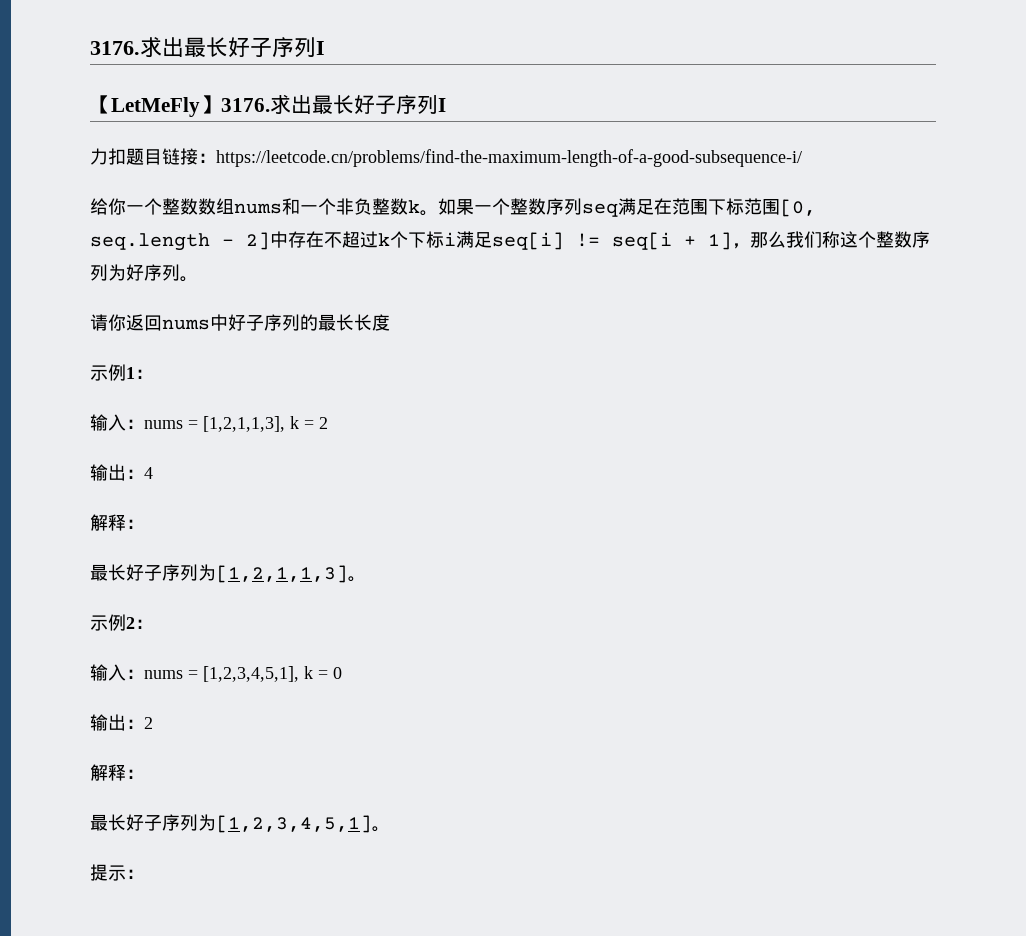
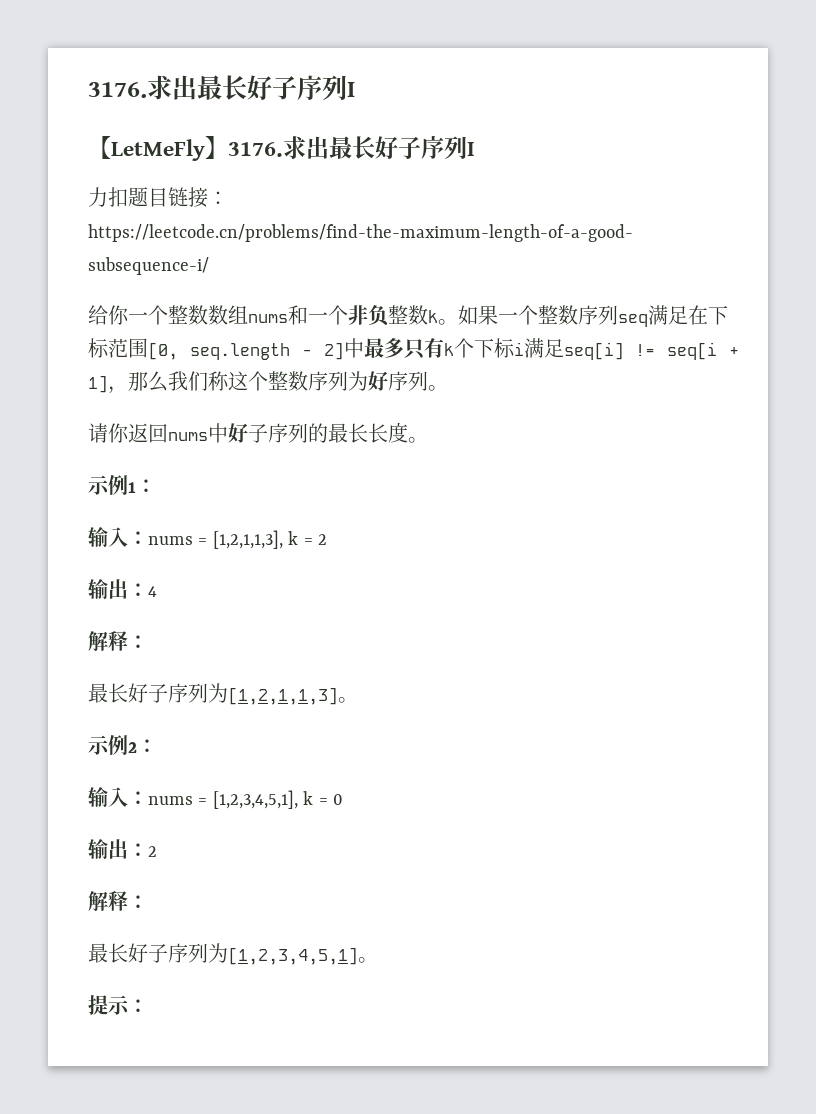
- 如果一个整数序列seq满足在范围下标范围[0, seq.length - 2]中存在不超过k个下标i满足seq[i] != seq[i + 1]，那么我们称这个整数序列为好序列。
+ 如果一个整数序列seq满足在下标范围[0, seq.length - 2]中最多只有k个下标i满足seq[i] != seq[i + 1]，那么我们称这个整数序列为好序列。
- 请你返回nums中好子序列的最长长度
+ 请你返回nums中好子序列的最长长度。

